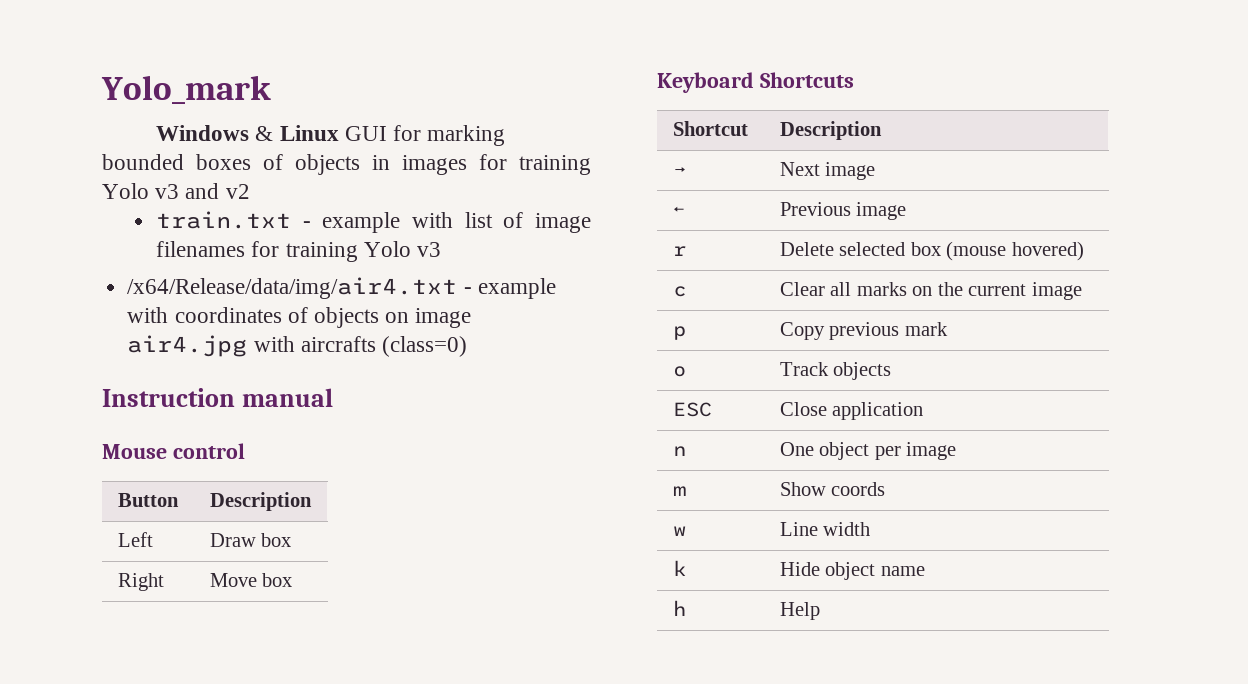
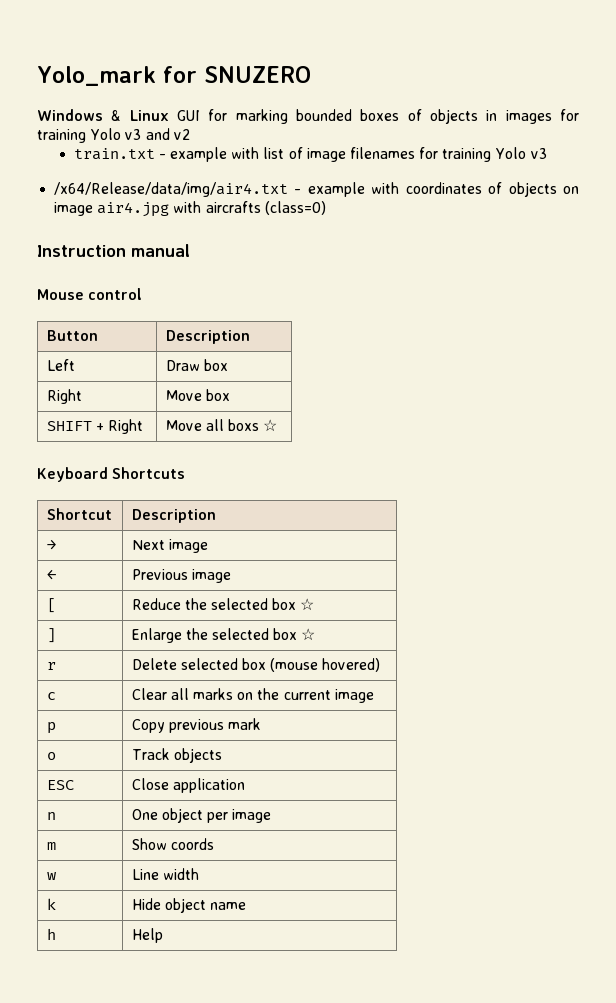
- Yolo_mark
+ Yolo_mark for SNUZERO
+ SHIFT + Right | Move all boxs ☆
+ [ | Reduce the selected box ☆
+ ] | Enlarge the selected box ☆

